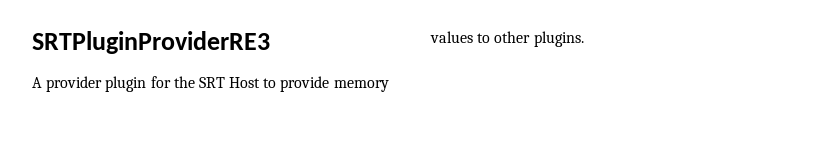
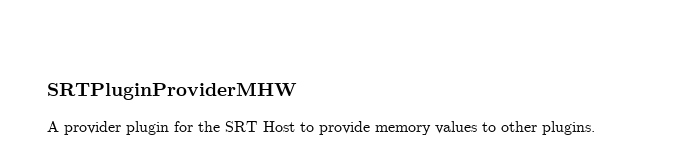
- SRTPluginProviderRE3
+ SRTPluginProviderMHW

